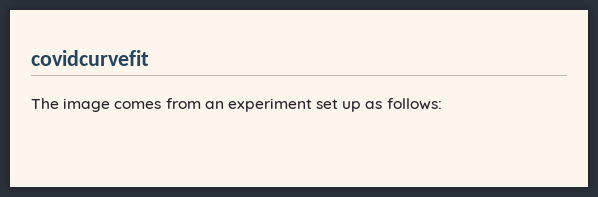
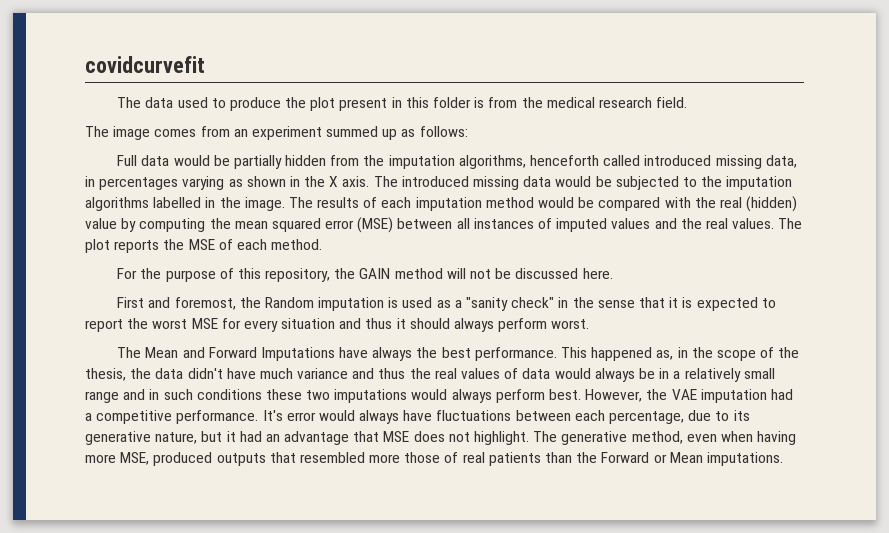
+ The data used to produce the plot present in this folder is from the medical research field.
- The image comes from an experiment set up as follows:
+ The image comes from an experiment summed up as follows:
+ Full data would be partially hidden from the imputation algorithms, henceforth called introduced missing data, in percentages varying as shown in the X axis. The introduced missing data would be subjected to the imputation algorithms labelled in the image. The results of each imputation method would be compared with the real (hidden) value by computing the mean squared error (MSE) between all instances of imputed values and the real values. The plot reports the MSE of each method.
+ For the purpose of this repository, the GAIN method will not be discussed here.
+ First and foremost, the Random imputation is used as a "sanity check" in the sense that it is expected to report the worst MSE for every situation and thus it should always perform worst.
+ The Mean and Forward Imputations have always the best performance. This happened as, in the scope of the thesis, the data didn't have much variance and thus the real values of data would always be in a relatively small range and in such conditions these two imputations would always perform best. However, the VAE imputation had a competitive performance. It's error would always have fluctuations between each percentage, due to its generative nature, but it had an advantage that MSE does not highlight. The generative method, even when having more MSE, produced outputs that resembled more those of real patients than the Forward or Mean imputations.

